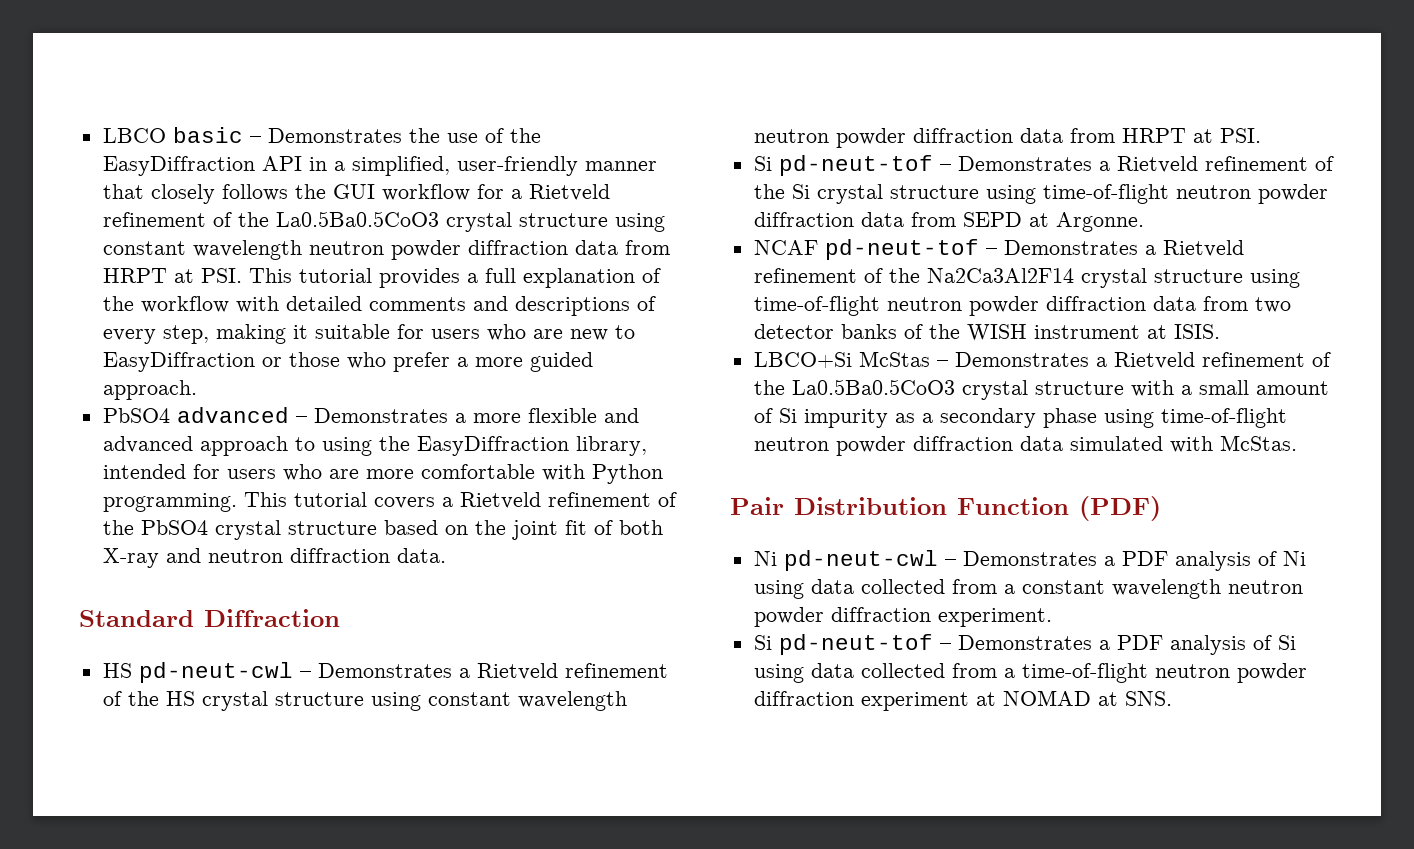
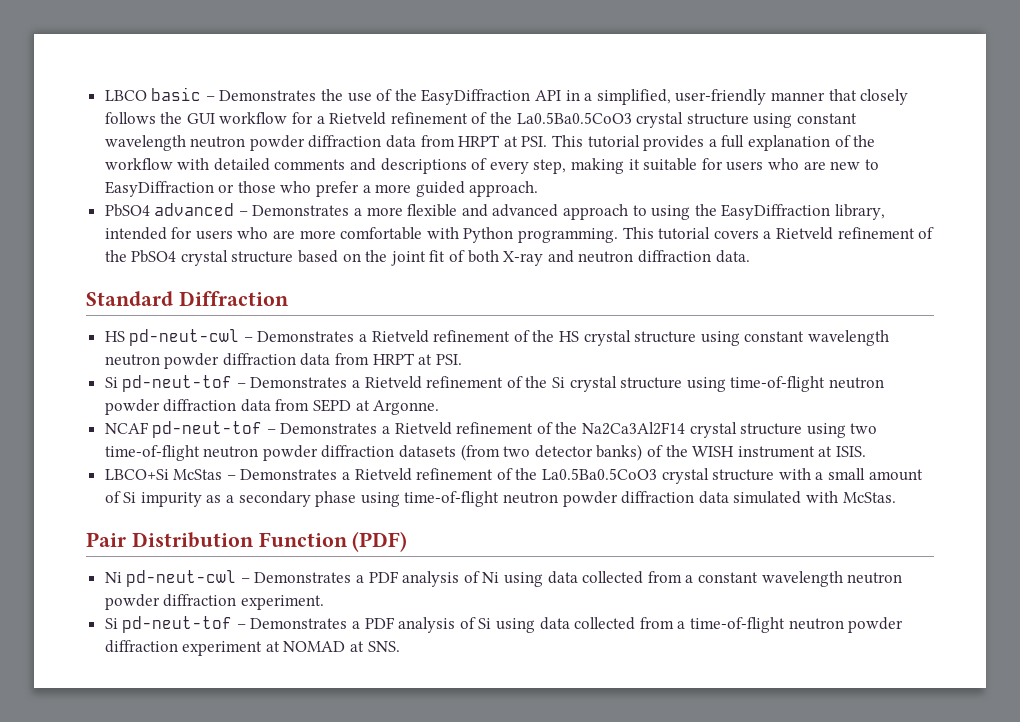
- NCAF pd-neut-tof – Demonstrates a Rietveld refinement of the Na2Ca3Al2F14 crystal structure using time-of-flight neutron powder diffraction data from two detector banks of the WISH instrument at ISIS.
+ NCAF pd-neut-tof – Demonstrates a Rietveld refinement of the Na2Ca3Al2F14 crystal structure using two time-of-flight neutron powder diffraction datasets (from two detector banks) of the WISH instrument at ISIS.

